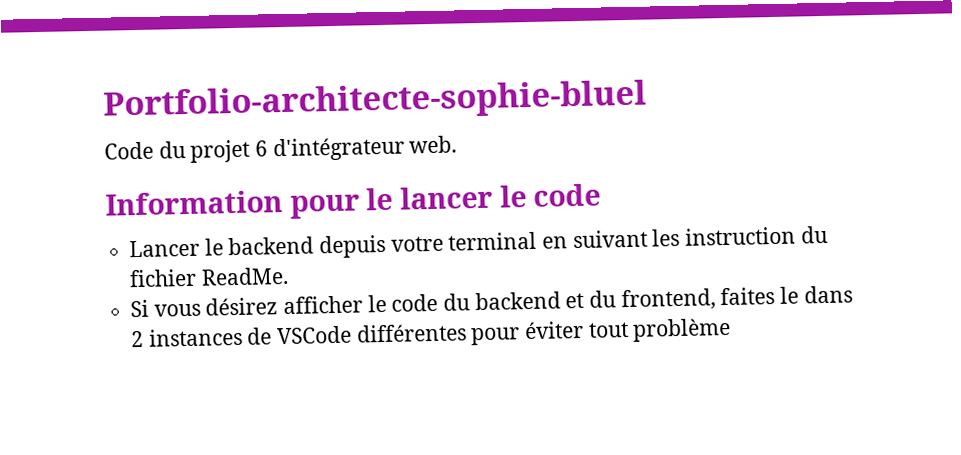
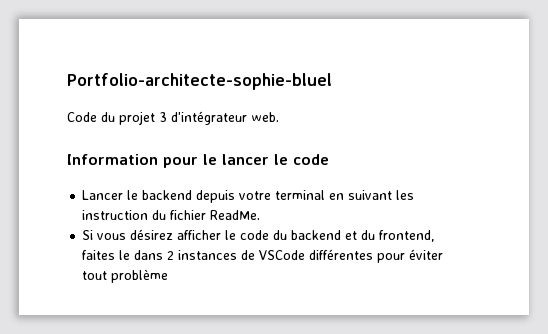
- Code du projet 6 d'intégrateur web.
+ Code du projet 3 d'intégrateur web.

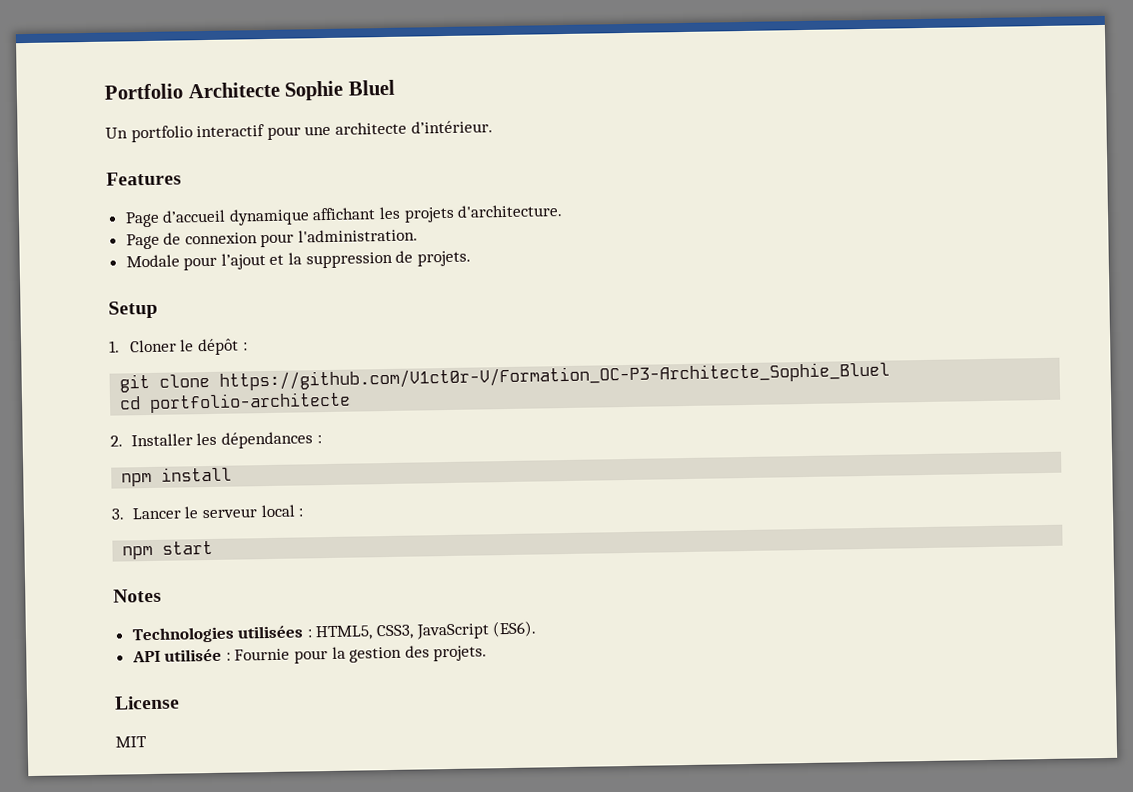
- Portfolio-architecte-sophie-bluel
- Code du projet 3 d'intégrateur web.
- Information pour le lancer le code
- Lancer le backend depuis votre terminal en suivant les instruction du fichier ReadMe.
- Si vous désirez afficher le code du backend et du frontend, faites le dans 2 instances de VSCode différentes pour éviter tout problème
+ Portfolio Architecte Sophie Bluel
+ Un portfolio interactif pour une architecte d’intérieur.
+ Features
+ Page d’accueil dynamique affichant les projets d'architecture.
+ Page de connexion pour l'administration.
+ Modale pour l’ajout et la suppression de projets.
+ Setup
+ 1. Cloner le dépôt :
+ git clone https://github.com/V1ct0r-V/Formation_OC-P3-Architecte_Sophie_Bluel
+ cd portfolio-architecte
+ 2. Installer les dépendances :
+ npm install
+ 3. Lancer le serveur local :
+ npm start
+ Notes
+ Technologies utilisées : HTML5, CSS3, JavaScript (ES6).
+ API utilisée : Fournie pour la gestion des projets.
+ License
+ MIT

